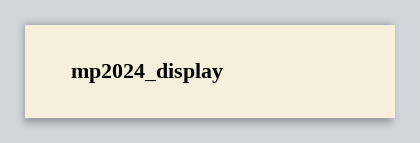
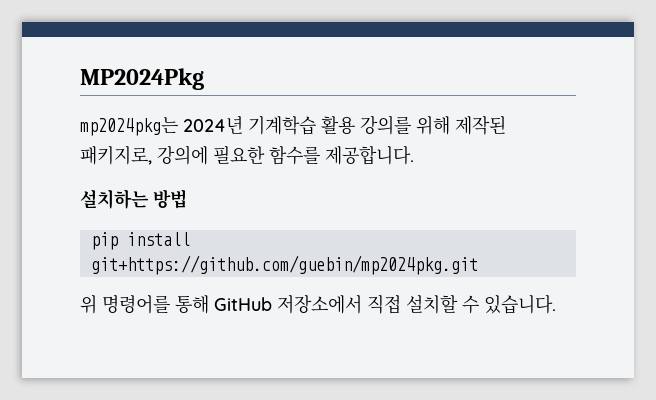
- mp2024_display
+ MP2024Pkg
+ mp2024pkg는 2024년 기계학습 활용 강의를 위해 제작된 패키지로, 강의에 필요한 함수를 제공합니다.
+ 설치하는 방법
+ pip install git+https://github.com/guebin/mp2024pkg.git
+ 위 명령어를 통해 GitHub 저장소에서 직접 설치할 수 있습니다.

